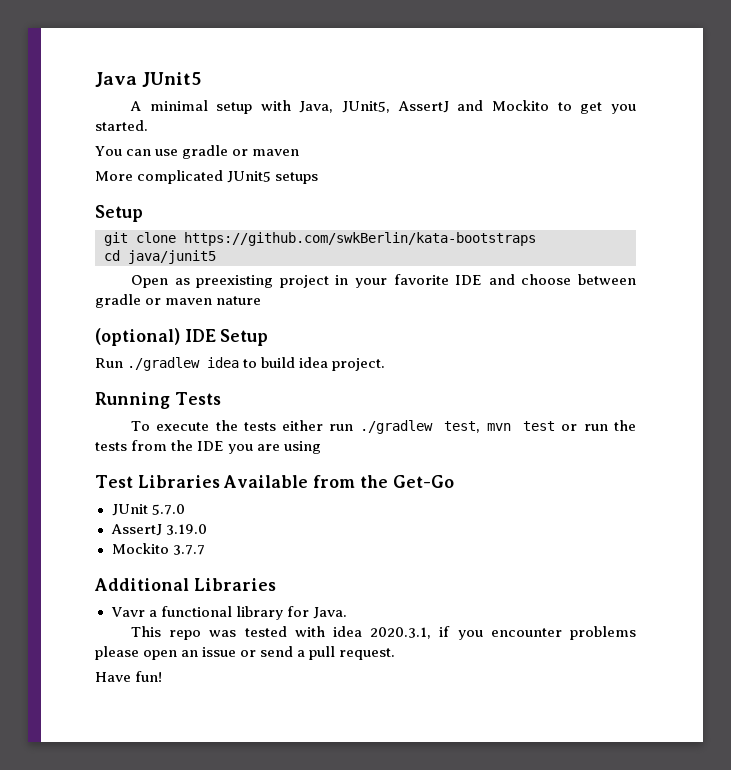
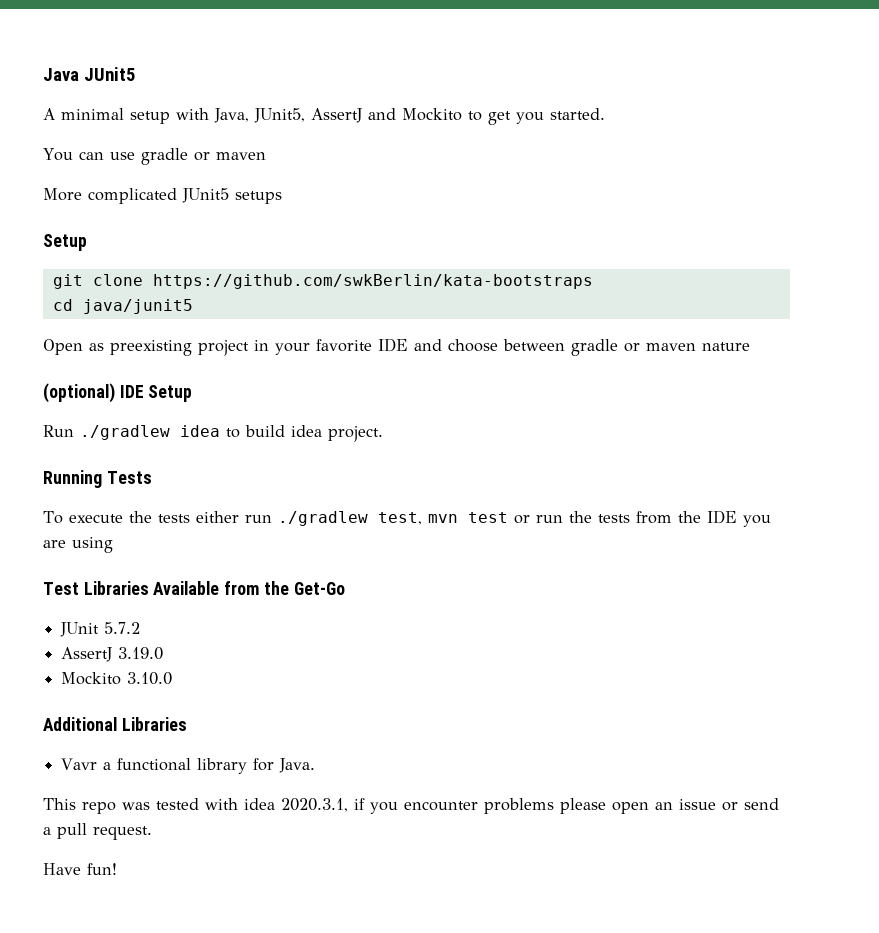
- JUnit 5.7.0
+ JUnit 5.7.2
- Mockito 3.7.7
+ Mockito 3.10.0

